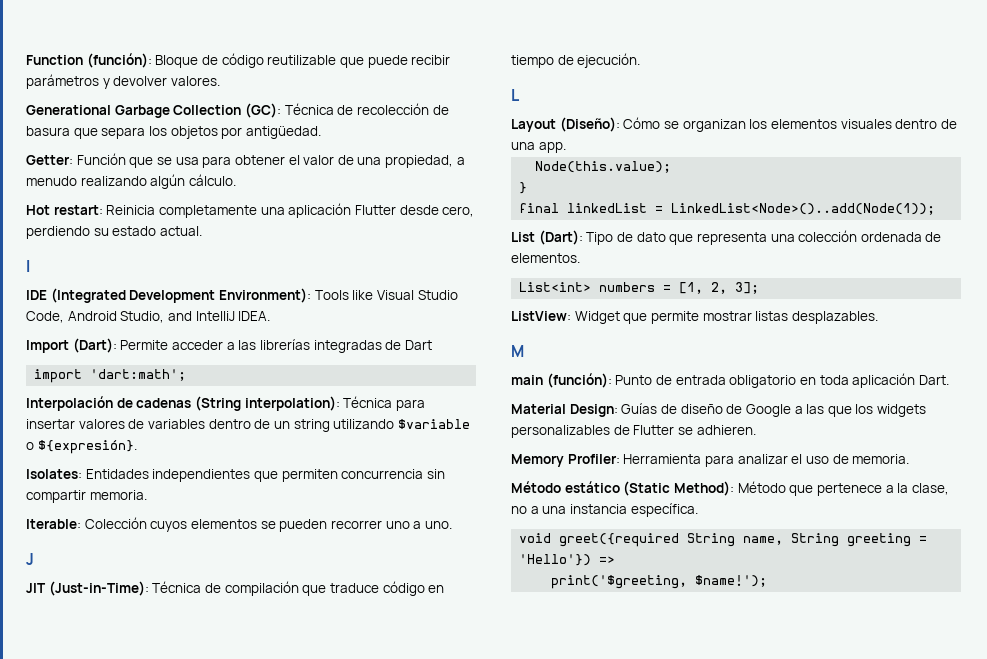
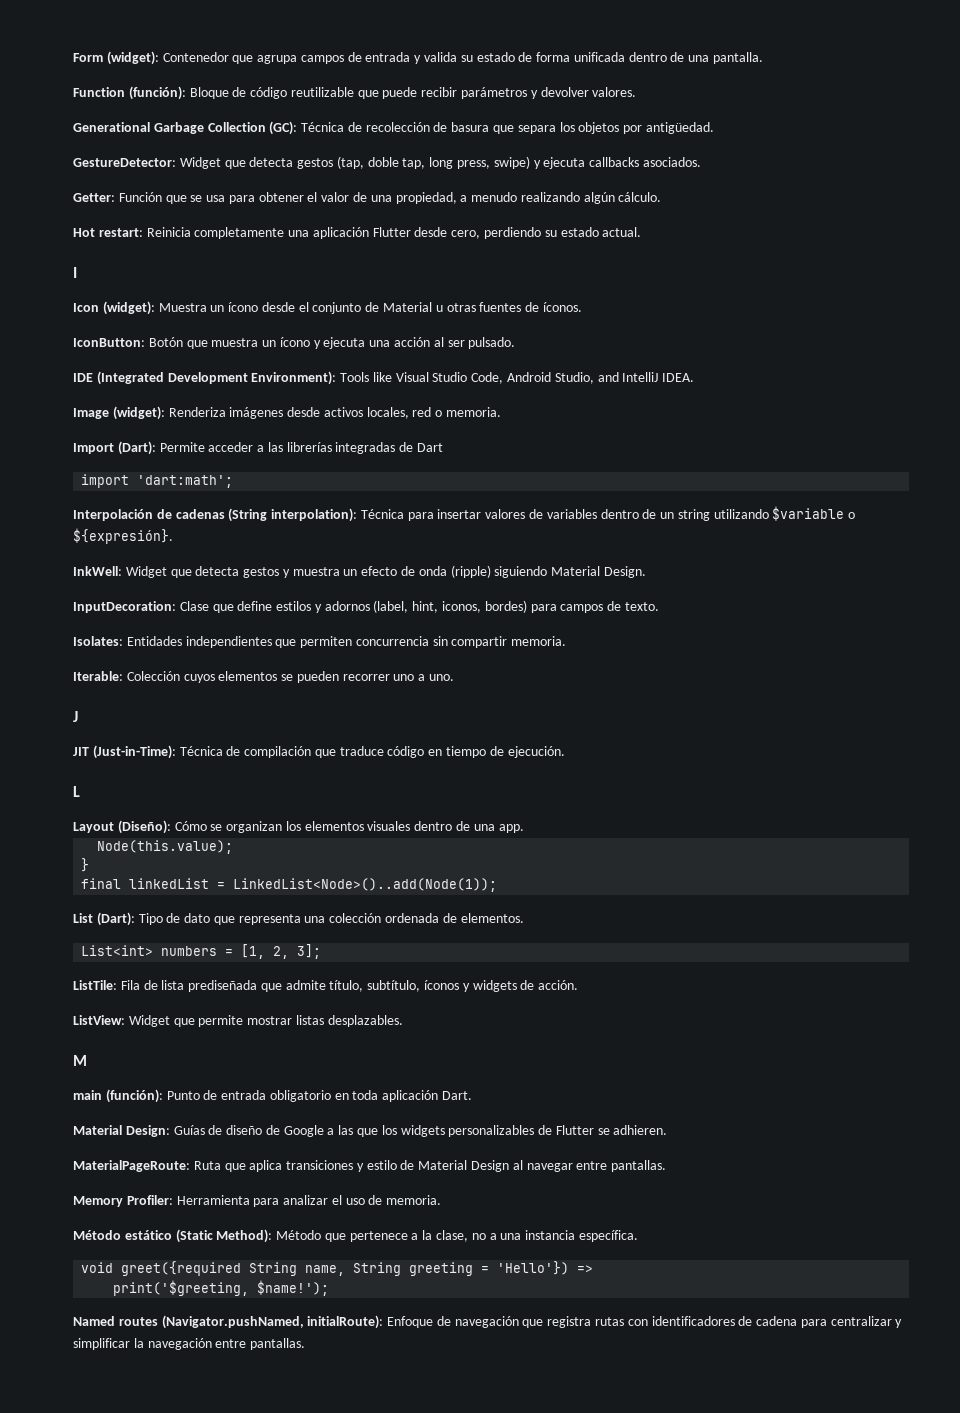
+ Form (widget): Contenedor que agrupa campos de entrada y valida su estado de forma unificada dentro de una pantalla.
+ GestureDetector: Widget que detecta gestos (tap, doble tap, long press, swipe) y ejecuta callbacks asociados.
+ Icon (widget): Muestra un ícono desde el conjunto de Material u otras fuentes de íconos.
+ IconButton: Botón que muestra un ícono y ejecuta una acción al ser pulsado.
+ Image (widget): Renderiza imágenes desde activos locales, red o memoria.
+ InkWell: Widget que detecta gestos y muestra un efecto de onda (ripple) siguiendo Material Design.
+ InputDecoration: Clase que define estilos y adornos (label, hint, iconos, bordes) para campos de texto.
+ ListTile: Fila de lista prediseñada que admite título, subtítulo, íconos y widgets de acción.
+ MaterialPageRoute: Ruta que aplica transiciones y estilo de Material Design al navegar entre pantallas.
+ Named routes (Navigator.pushNamed, initialRoute): Enfoque de navegación que registra rutas con identificadores de cadena para centralizar y simplificar la navegación entre pantallas.

